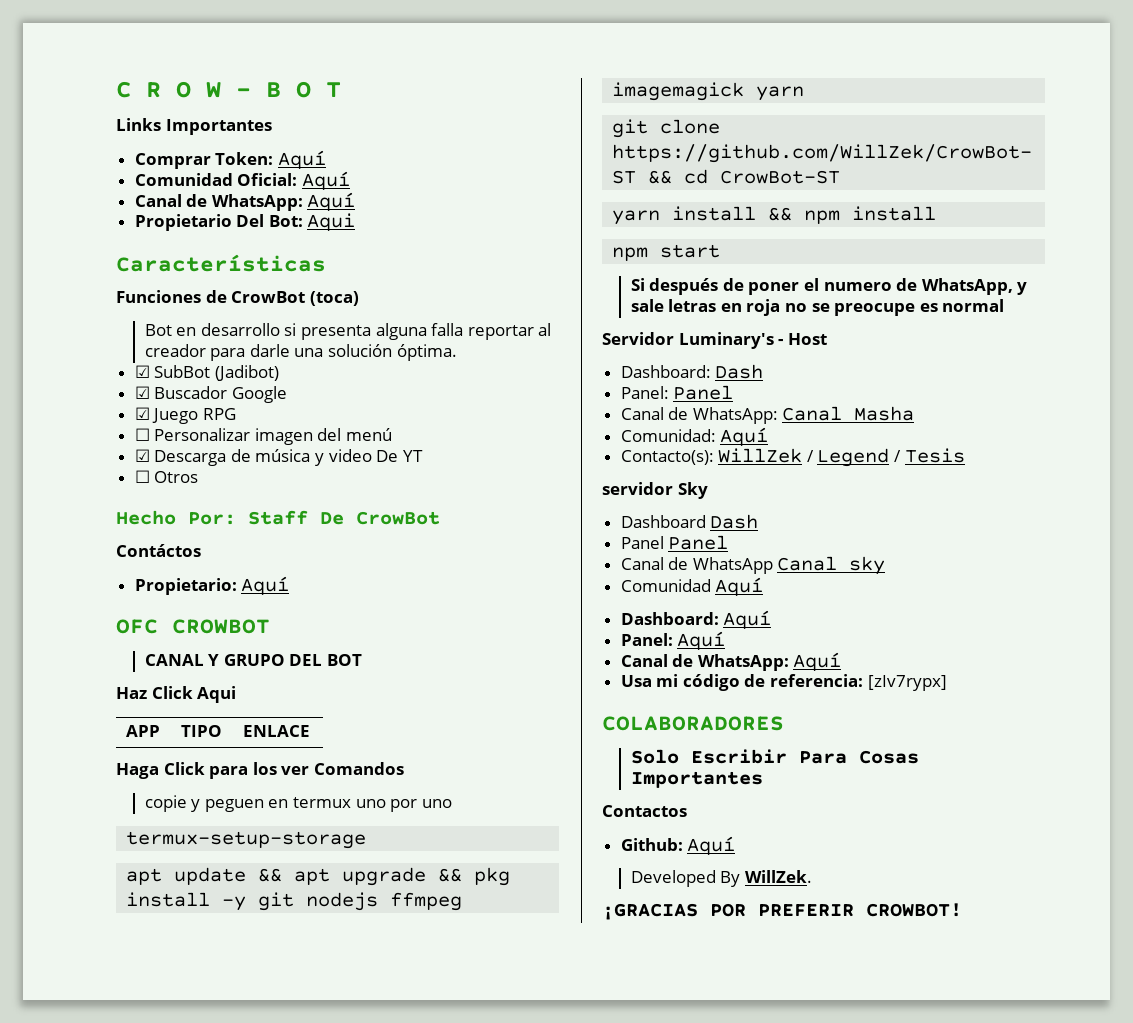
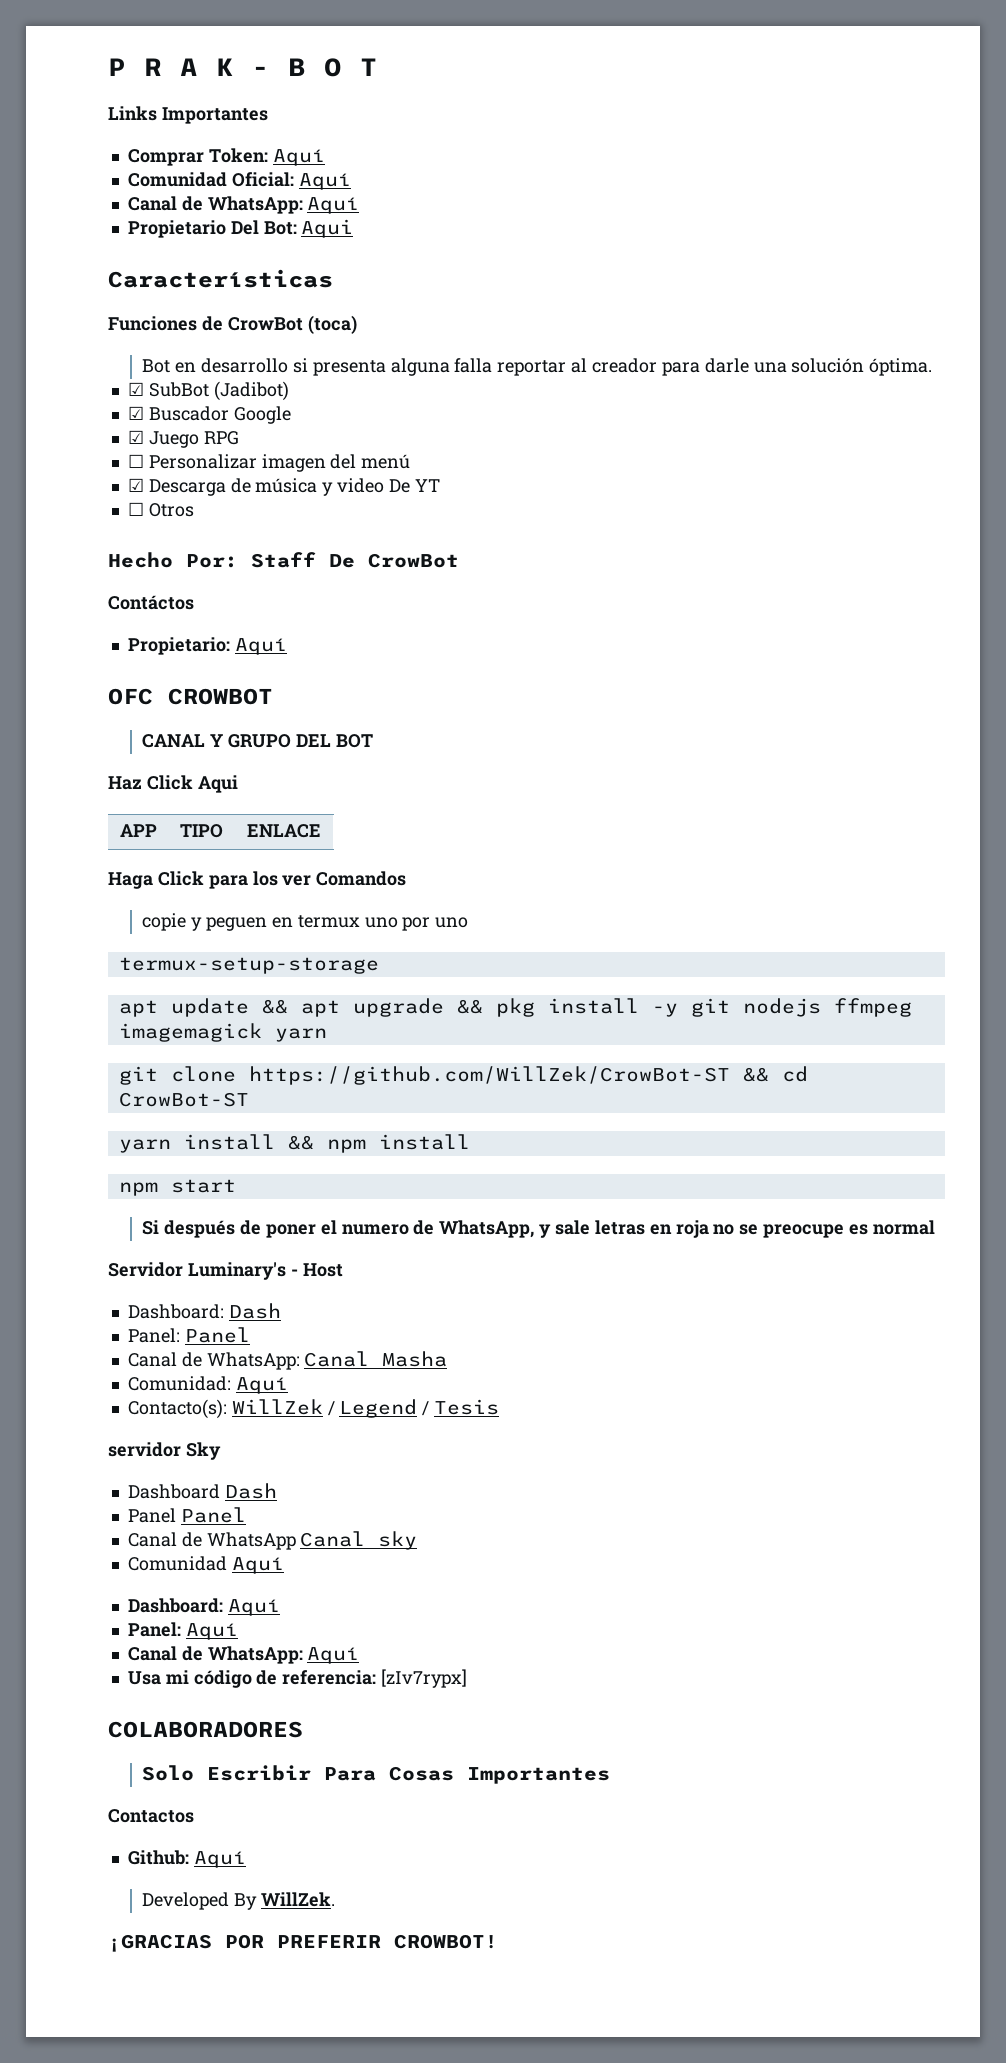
- C R O W - B O T
+ P R A K - B O T

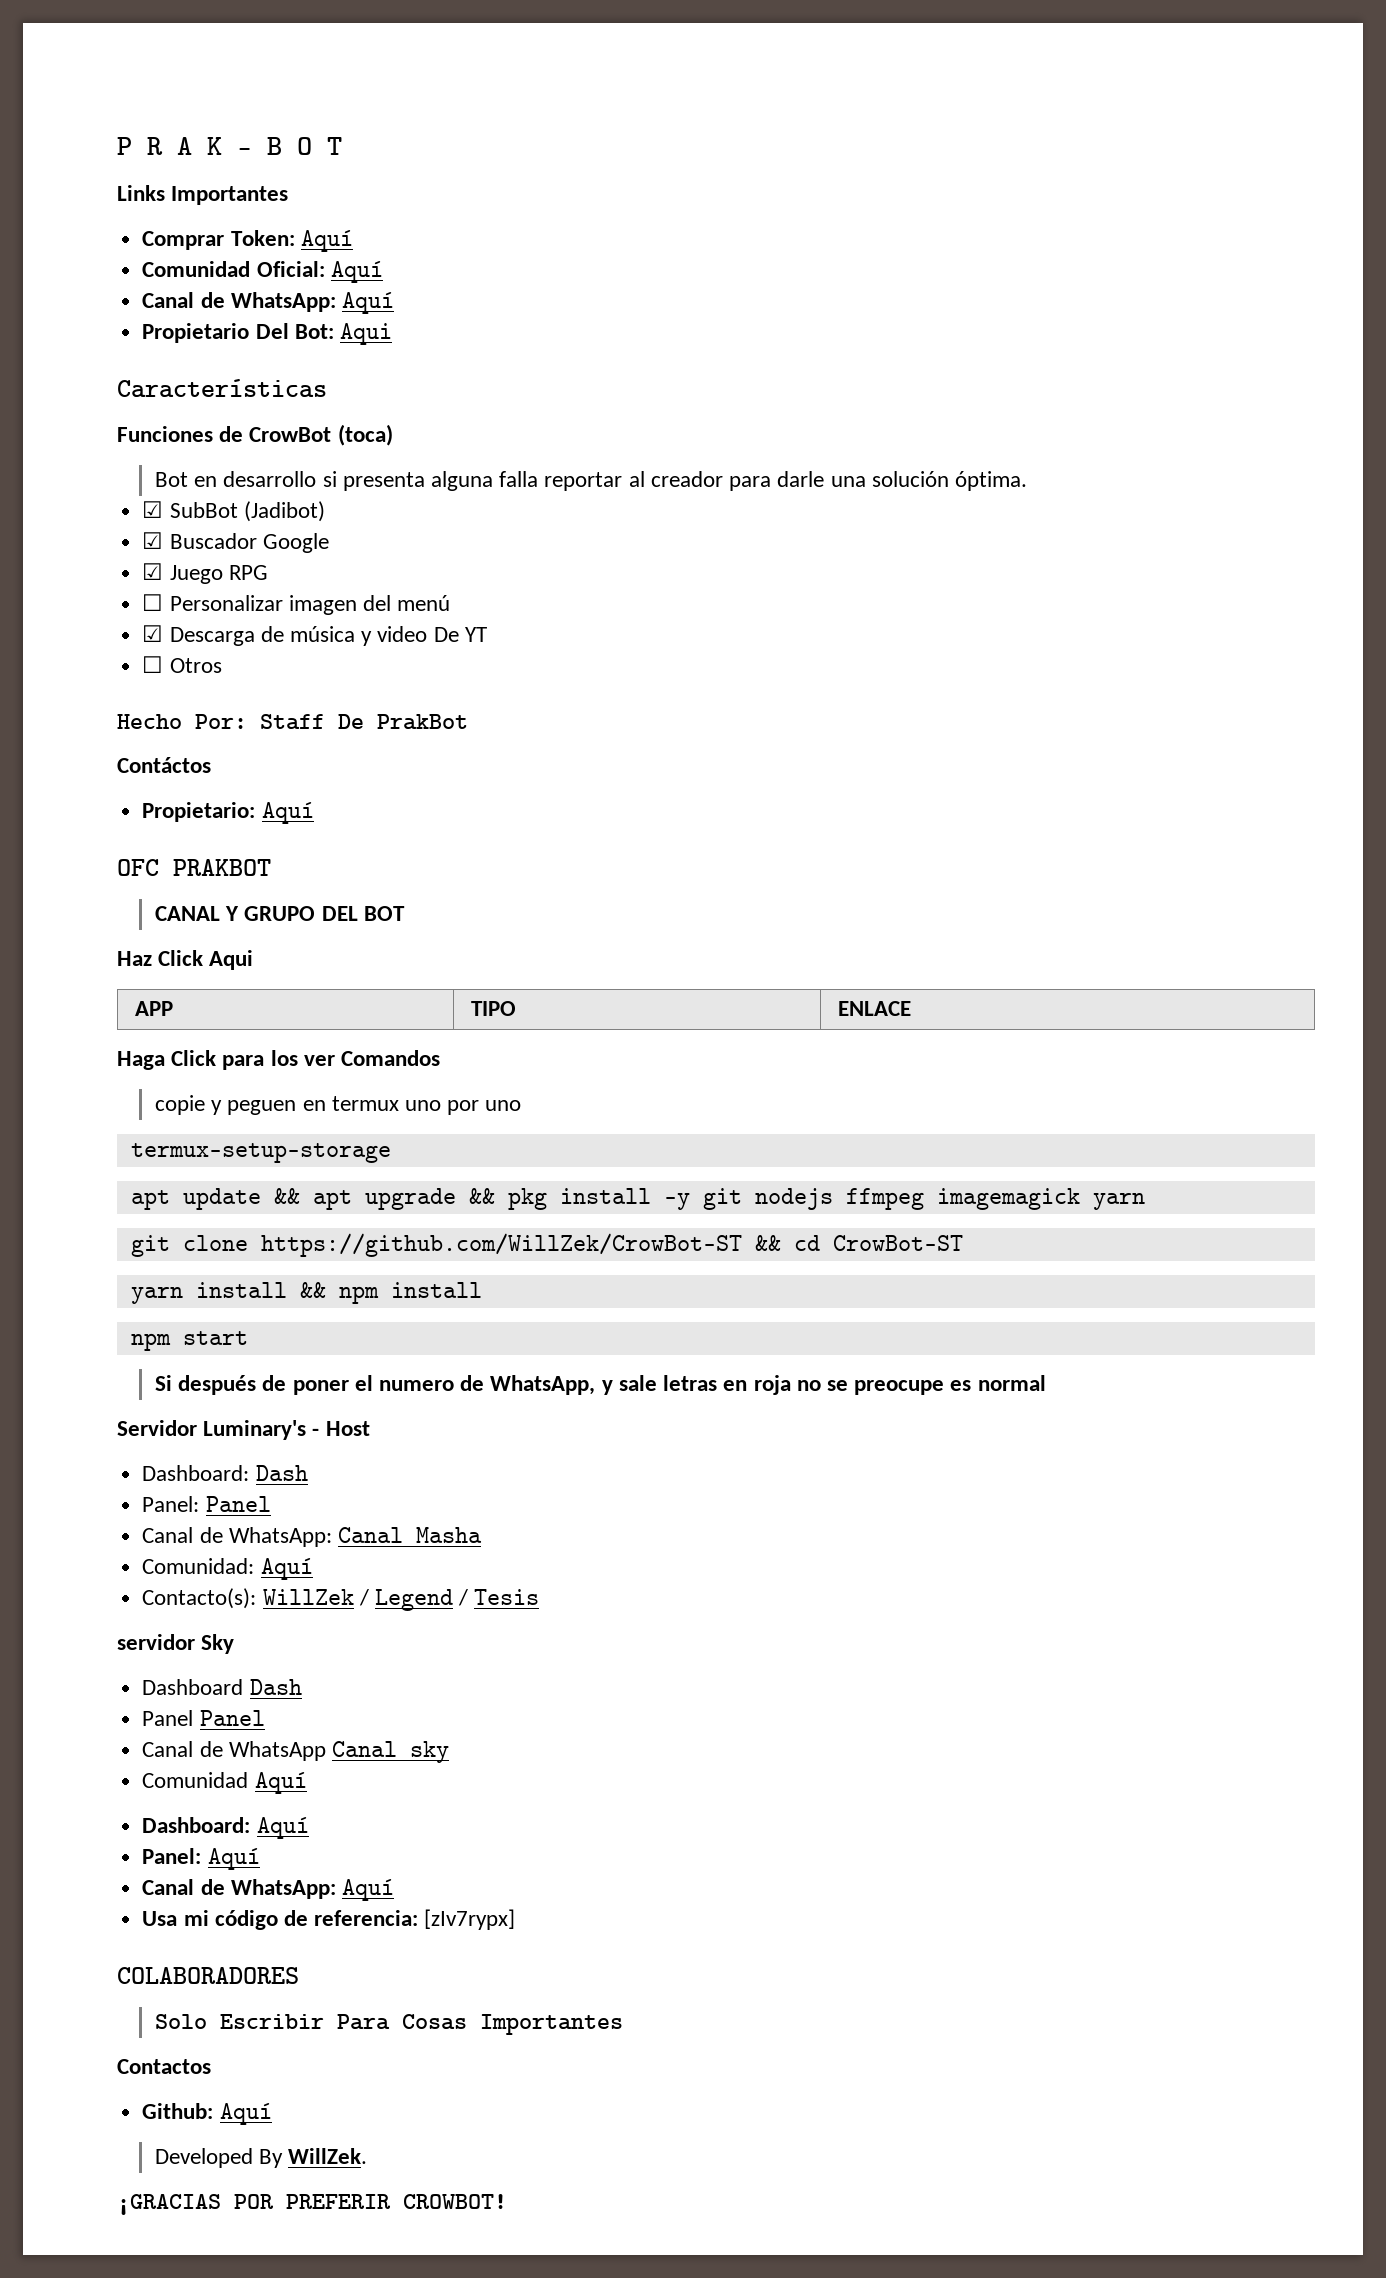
- Hecho Por: Staff De CrowBot
+ Hecho Por: Staff De PrakBot
- OFC CROWBOT
+ OFC PRAKBOT

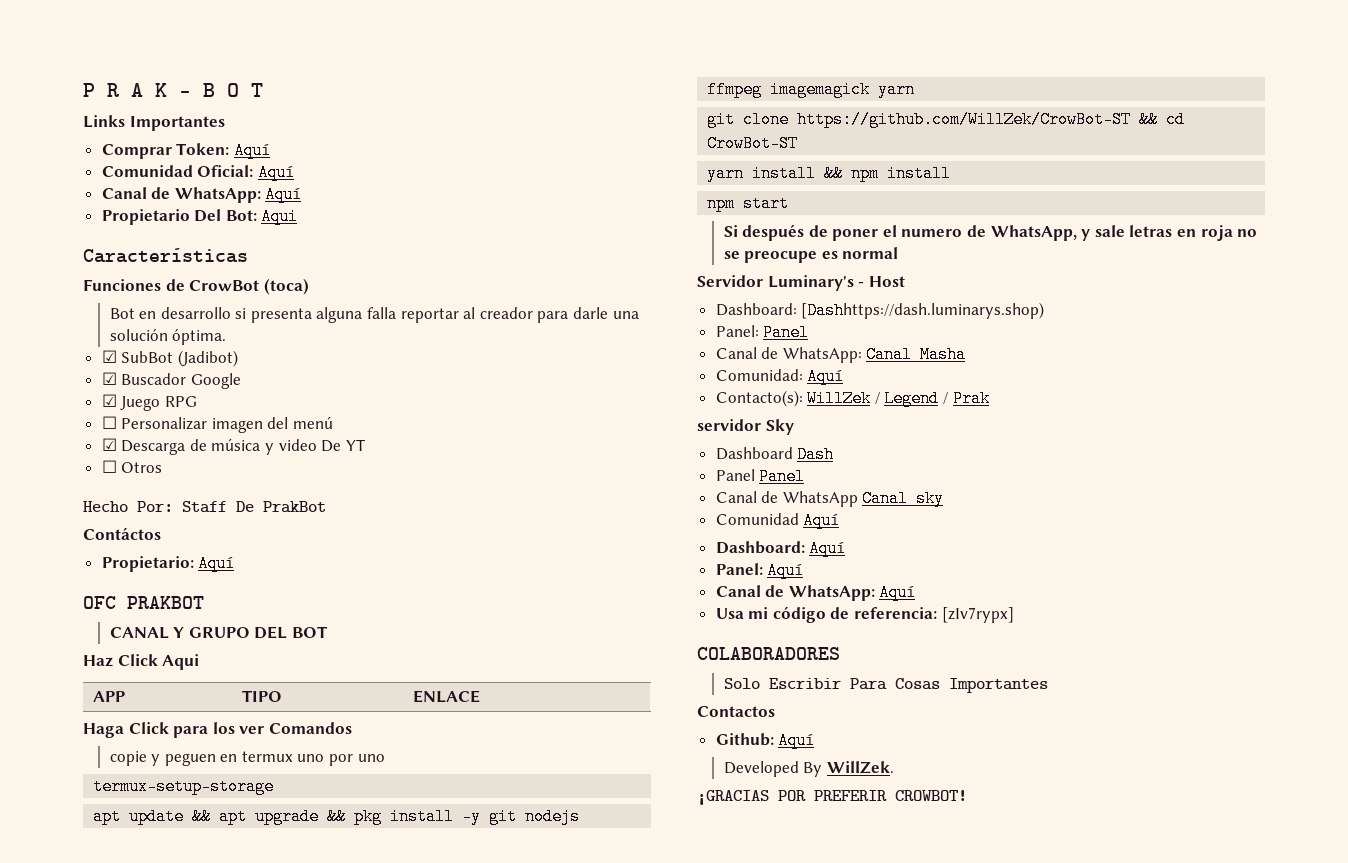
- Dashboard: Dash
+ Dashboard: [Dashhttps://dash.luminarys.shop)
- Contacto(s): WillZek / Legend / Tesis
+ Contacto(s): WillZek / Legend / Prak

